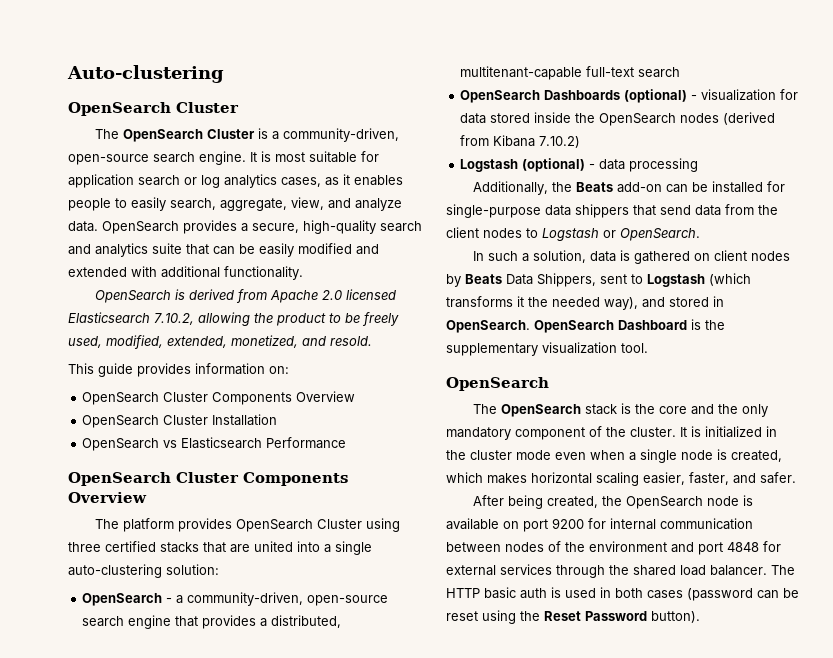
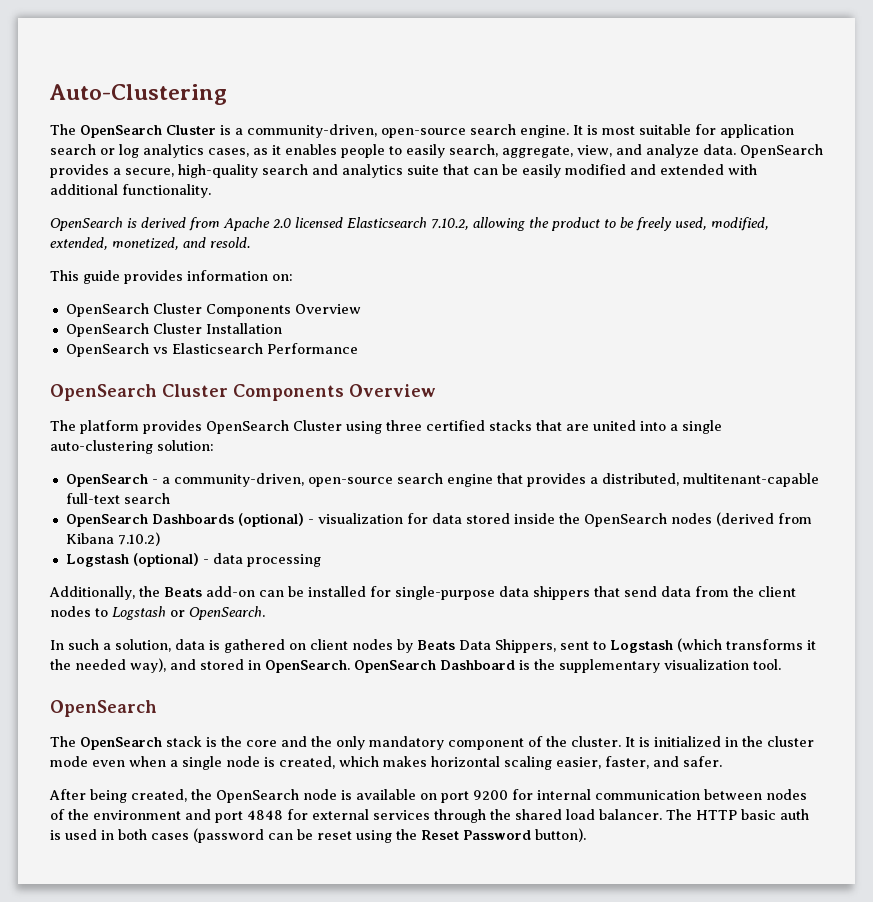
- Auto-clustering
- OpenSearch Cluster
+ Auto-Clustering

